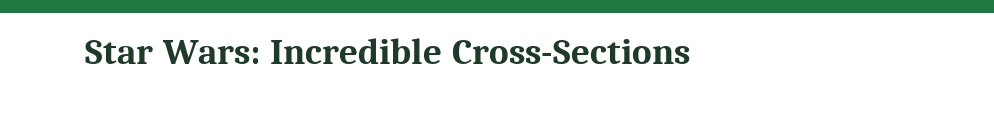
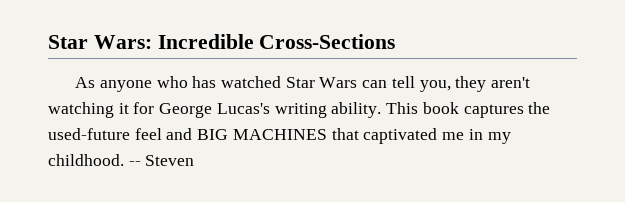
+ As anyone who has watched Star Wars can tell you, they aren't watching it for George Lucas's writing ability. This book captures the used-future feel and BIG MACHINES that captivated me in my childhood. -- Steven

